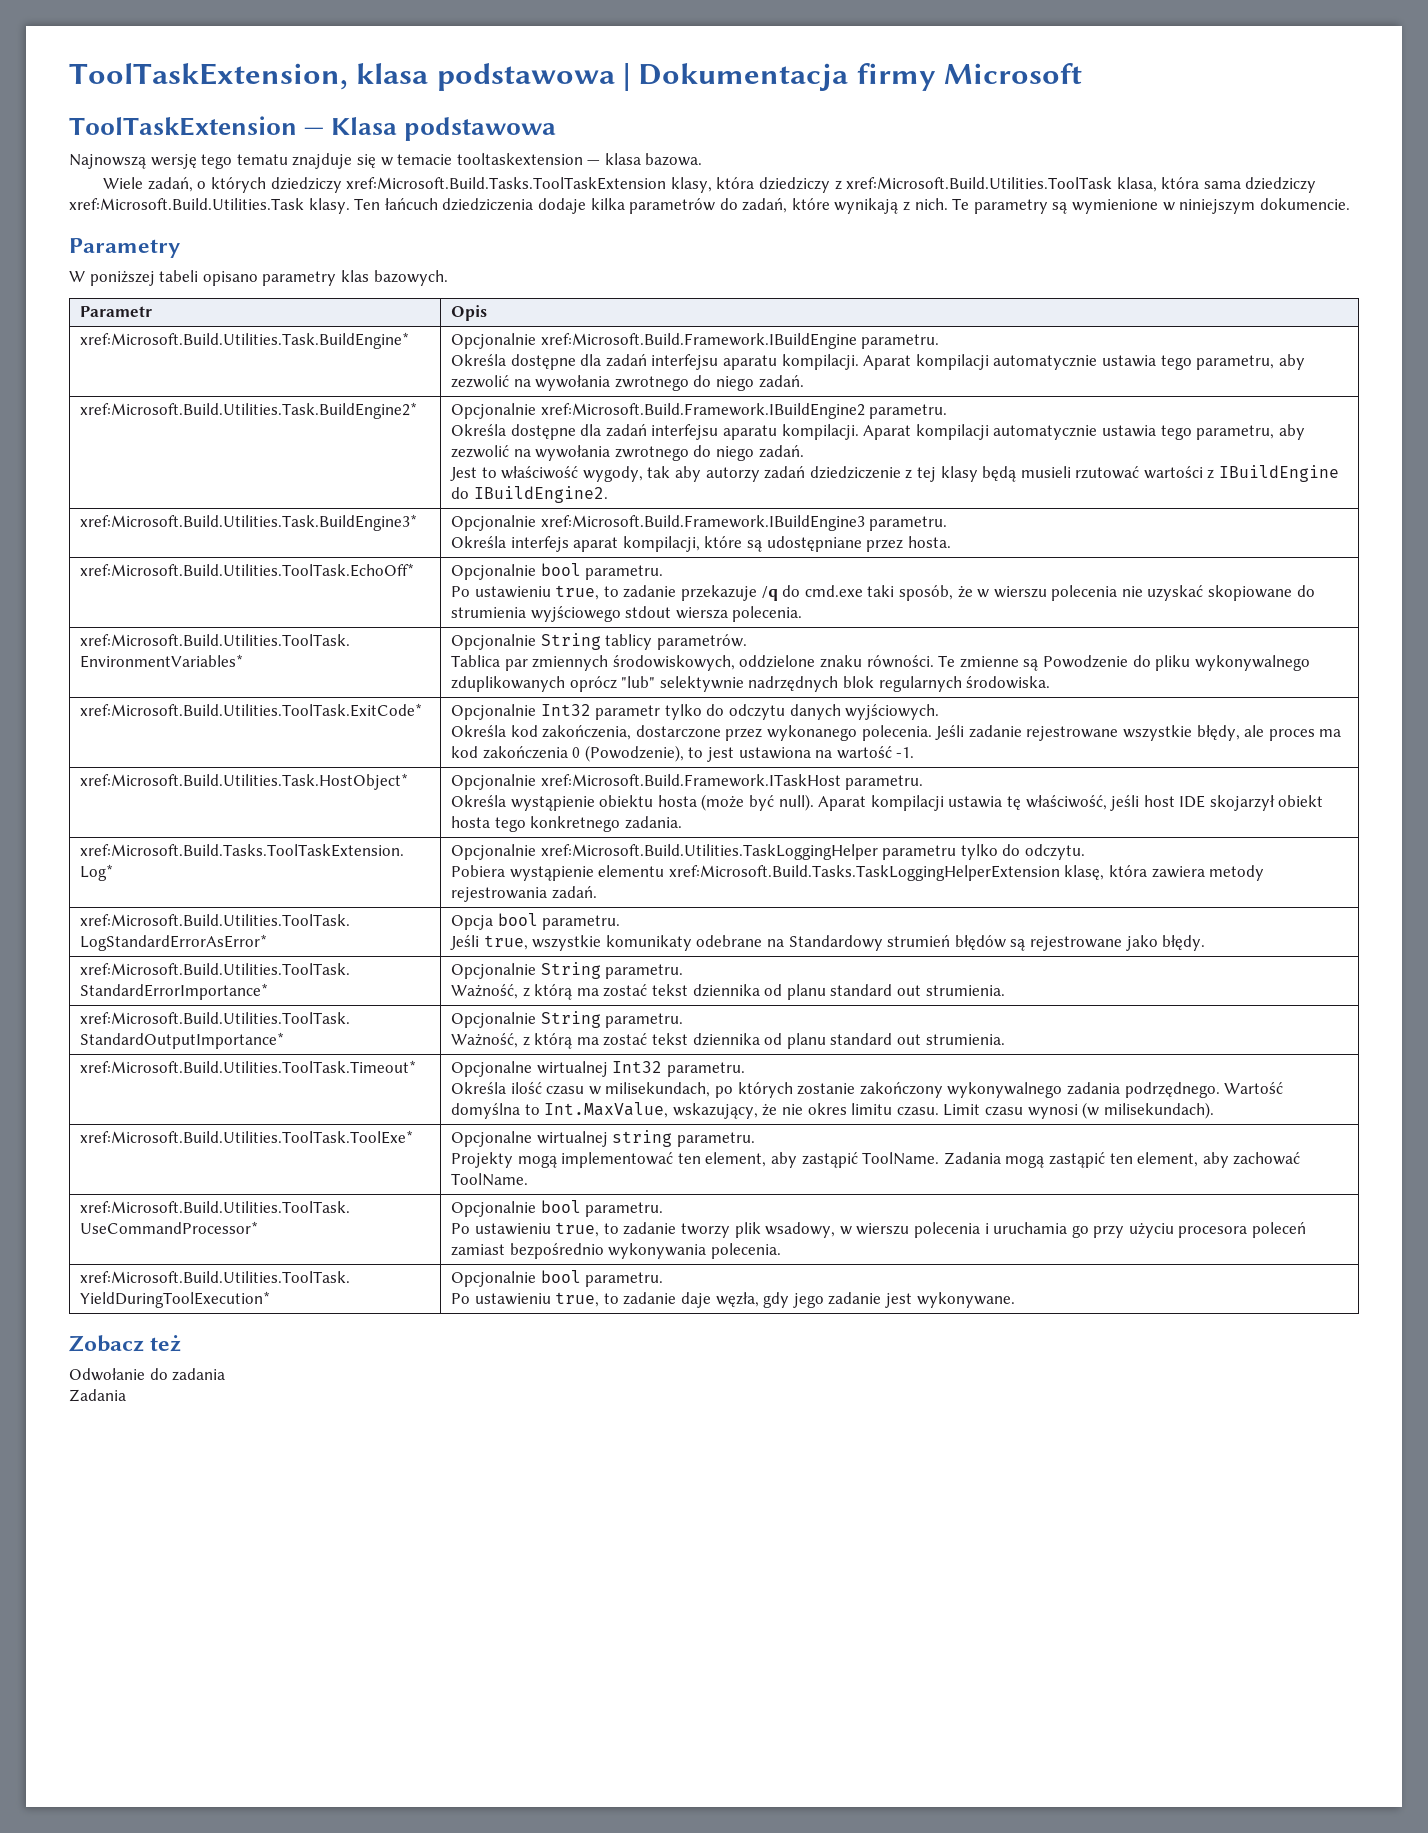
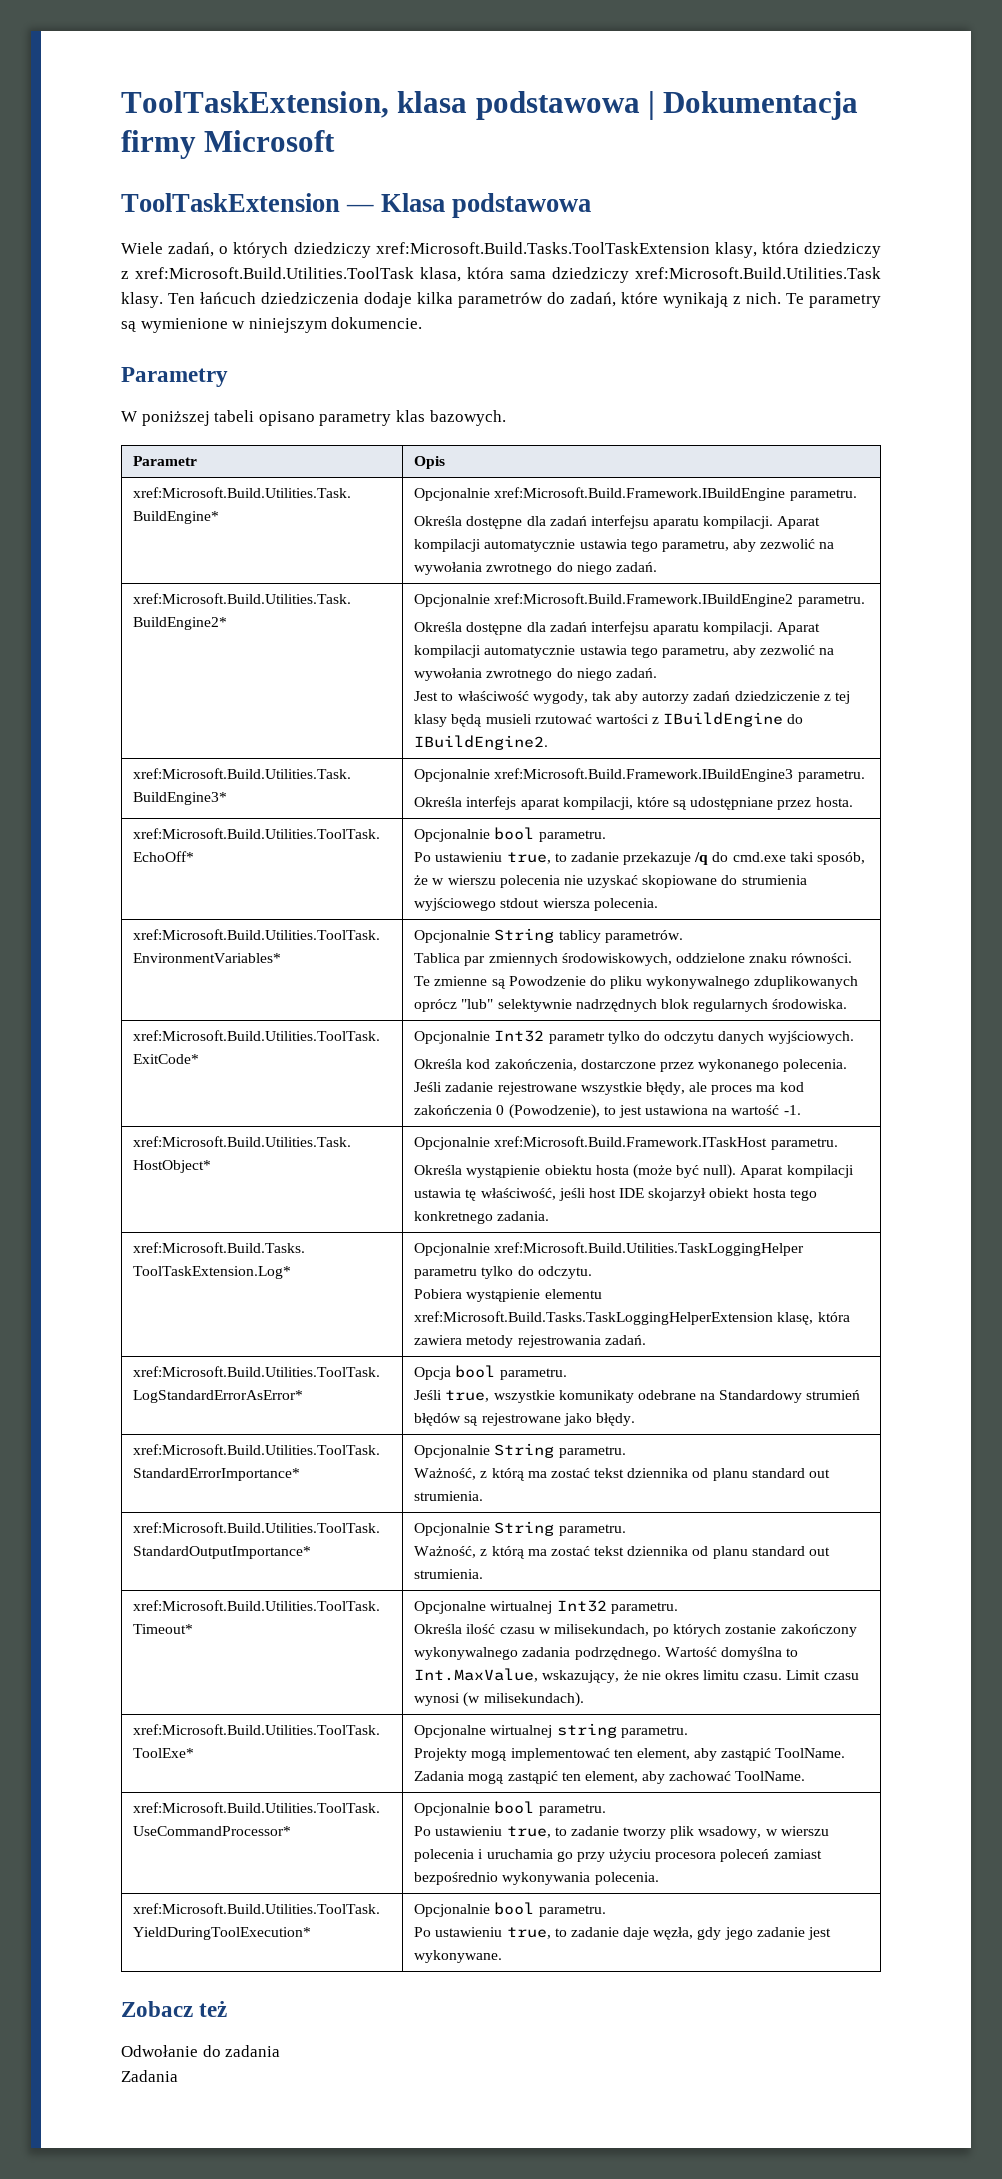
- Najnowszą wersję tego tematu znajduje się w temacie tooltaskextension — klasa bazowa.

